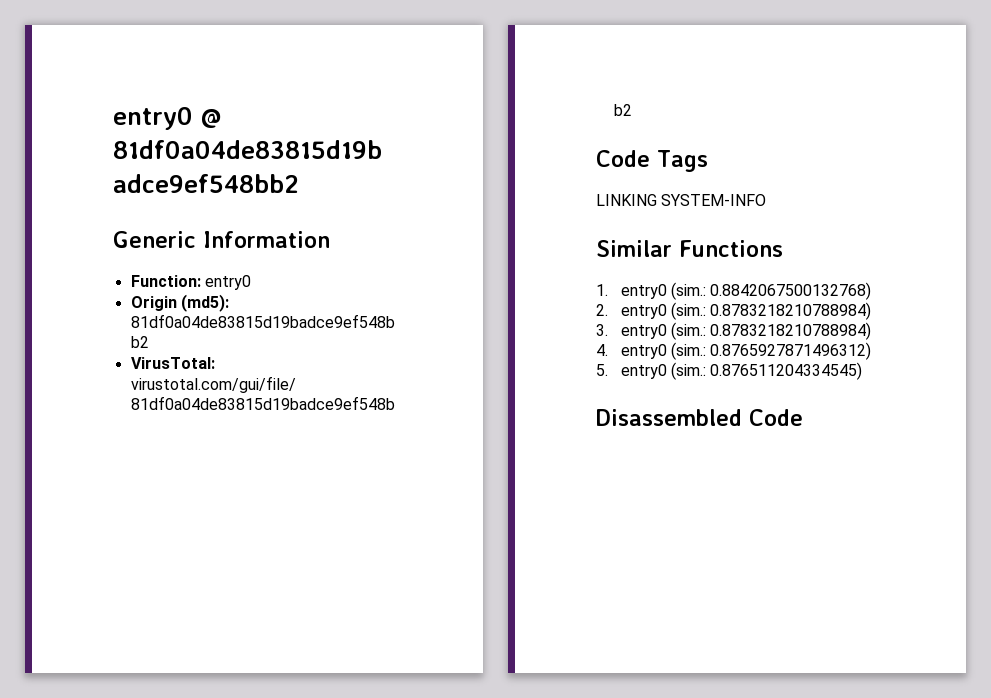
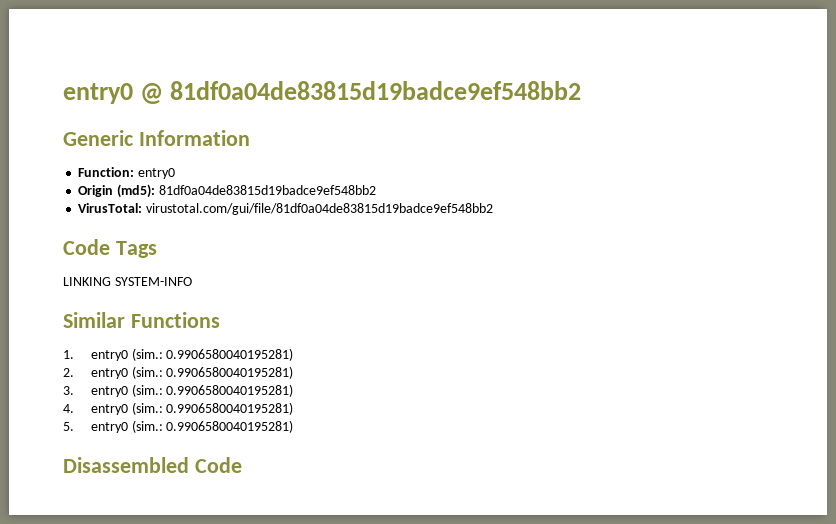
- 1. entry0 (sim.: 0.8842067500132768)
+ 1. entry0 (sim.: 0.9906580040195281)
- 2. entry0 (sim.: 0.8783218210788984)
+ 2. entry0 (sim.: 0.9906580040195281)
- 3. entry0 (sim.: 0.8783218210788984)
+ 3. entry0 (sim.: 0.9906580040195281)
- 4. entry0 (sim.: 0.8765927871496312)
+ 4. entry0 (sim.: 0.9906580040195281)
- 5. entry0 (sim.: 0.876511204334545)
+ 5. entry0 (sim.: 0.9906580040195281)

